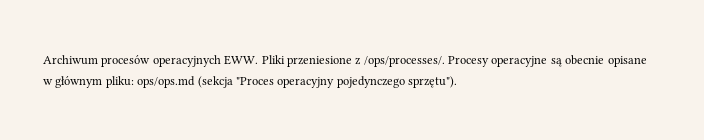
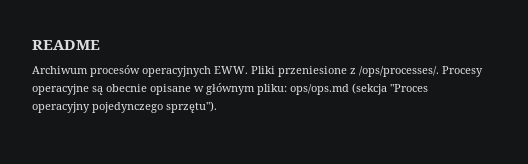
+ README

